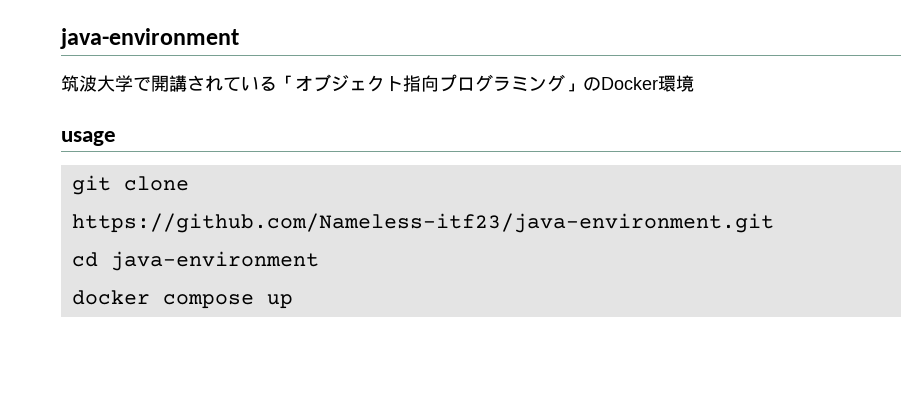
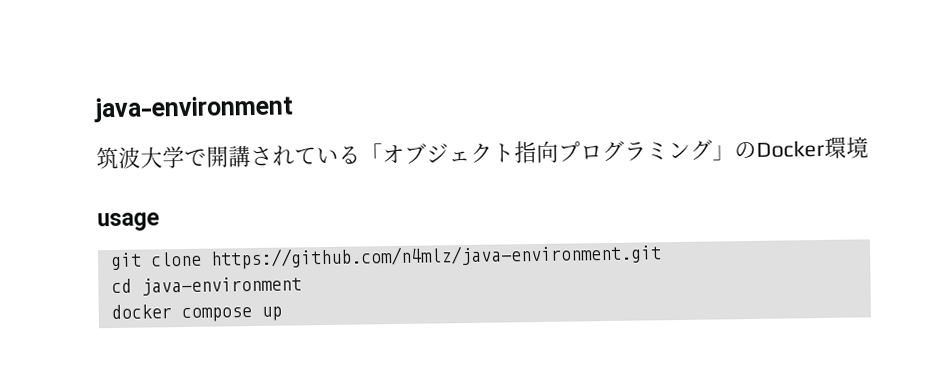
- git clone https://github.com/Nameless-itf23/java-environment.git
+ git clone https://github.com/n4mlz/java-environment.git

